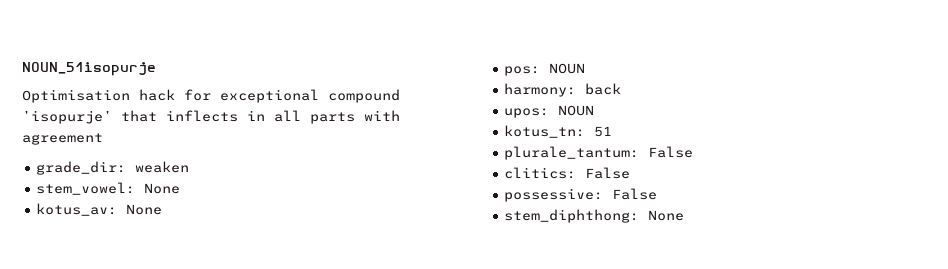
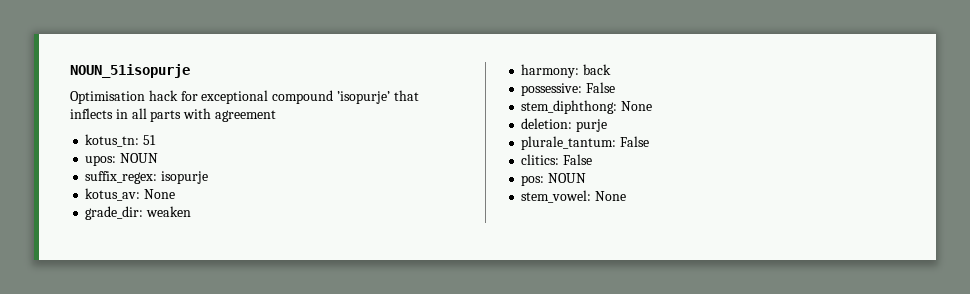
- grade_dir: weaken
- stem_vowel: None
+ kotus_tn: 51
+ upos: NOUN
+ suffix_regex: isopurje
- pos: NOUN
+ grade_dir: weaken
- upos: NOUN
- kotus_tn: 51
+ possessive: False
+ stem_diphthong: None
+ deletion: purje
- possessive: False
- stem_diphthong: None
+ pos: NOUN
+ stem_vowel: None

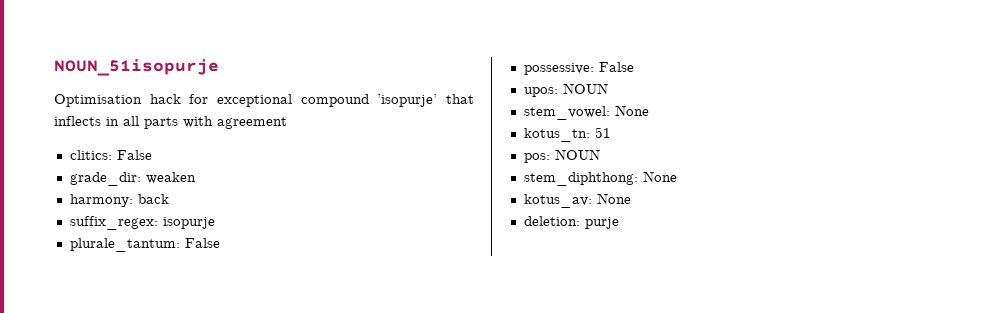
- kotus_tn: 51
- upos: NOUN
- suffix_regex: isopurje
- kotus_av: None
+ clitics: False
  grade_dir: weaken
  harmony: back
+ suffix_regex: isopurje
+ plurale_tantum: False
  possessive: False
+ upos: NOUN
+ stem_vowel: None
+ kotus_tn: 51
+ pos: NOUN
+ kotus_av: None
- plurale_tantum: False
- clitics: False
- pos: NOUN
- stem_vowel: None

